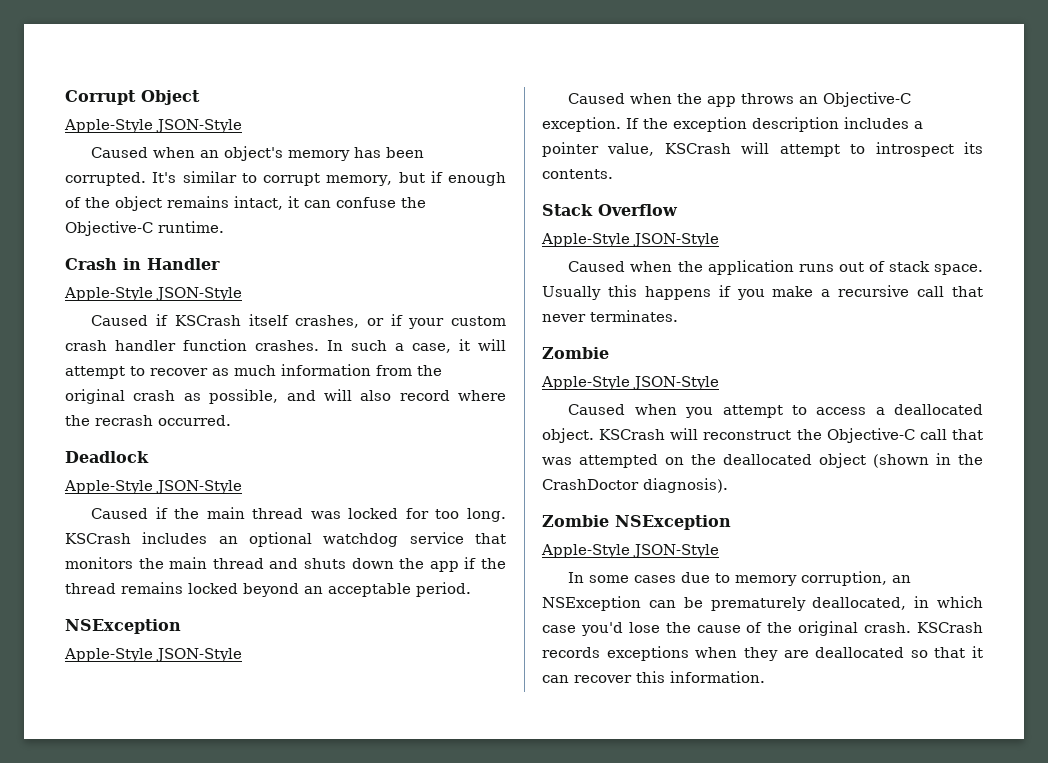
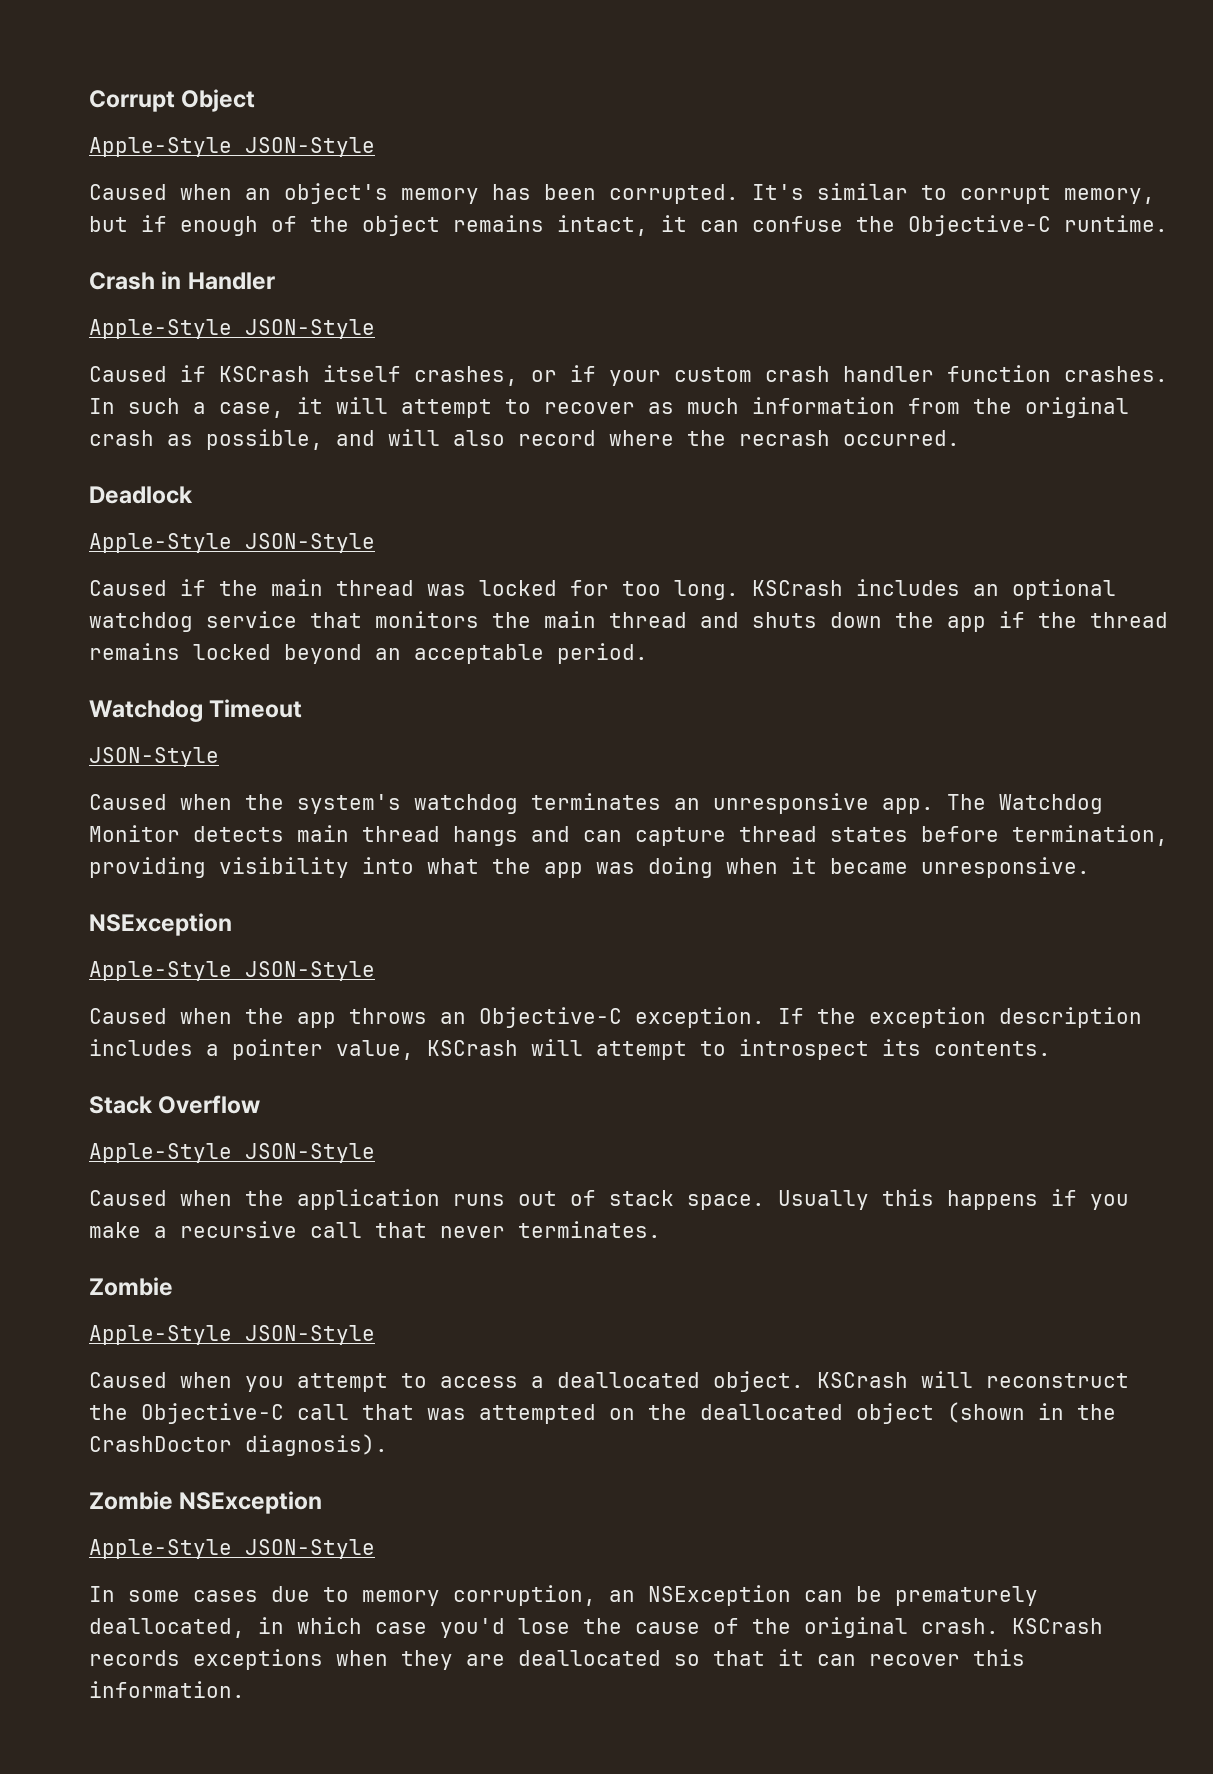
+ Watchdog Timeout
+ JSON-Style
+ Caused when the system's watchdog terminates an unresponsive app. The Watchdog Monitor detects main thread hangs and can capture thread states before termination, providing visibility into what the app was doing when it became unresponsive.

